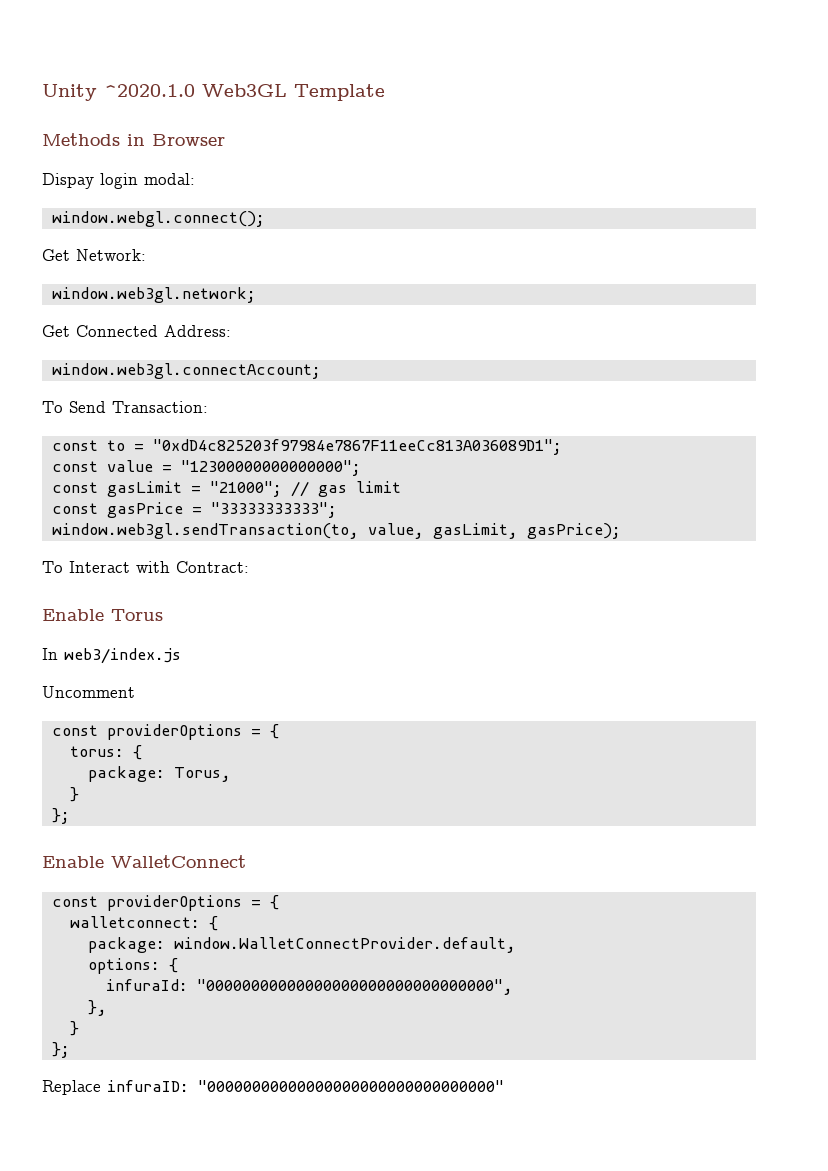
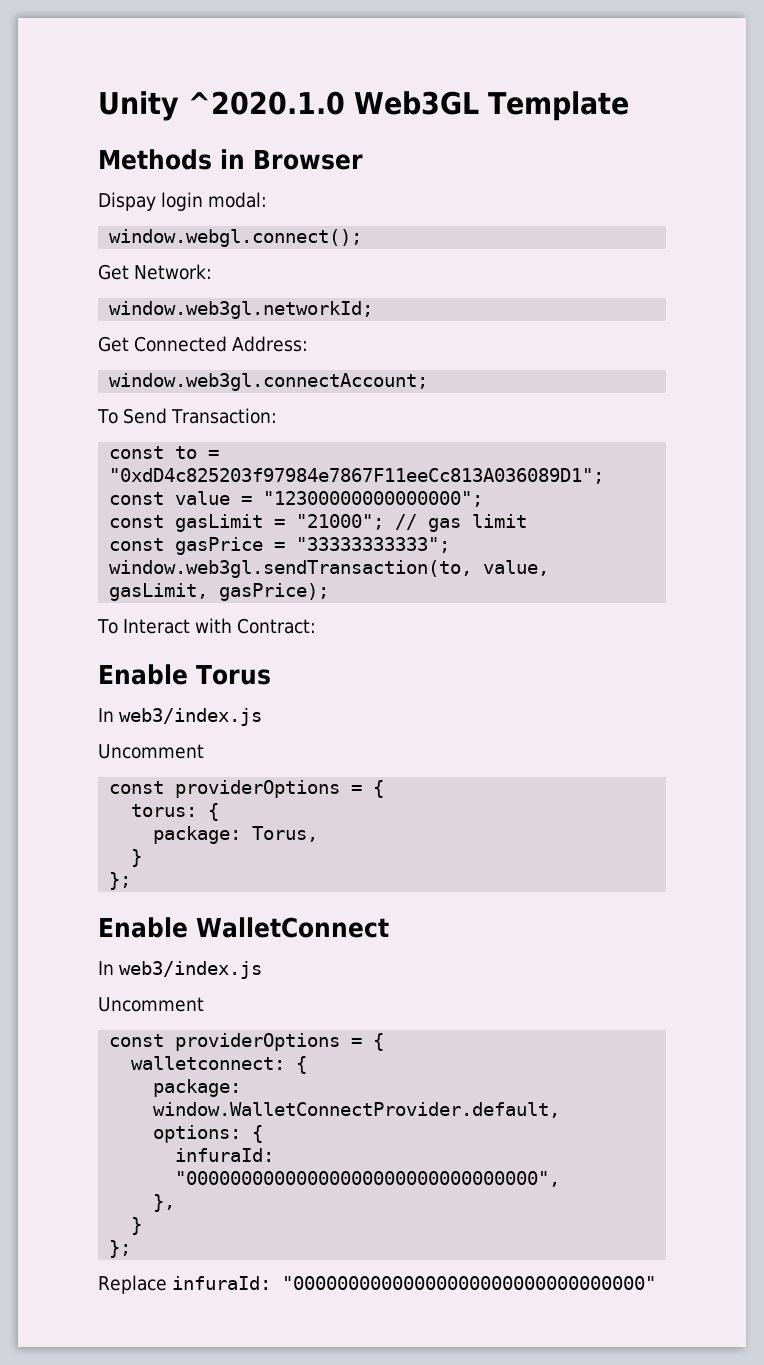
- window.web3gl.network;
+ window.web3gl.networkId;
  Enable WalletConnect
+ In web3/index.js
+ Uncomment
- Replace infuraID: "00000000000000000000000000000000"
+ Replace infuraId: "00000000000000000000000000000000"

